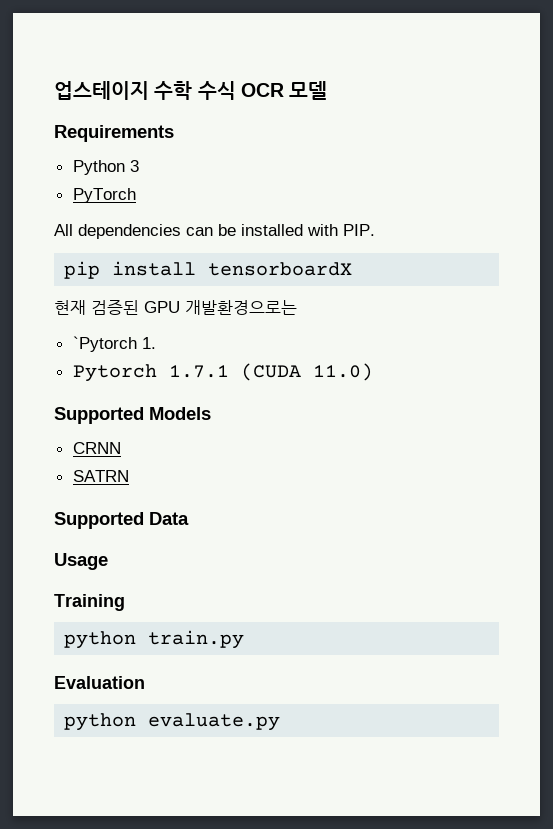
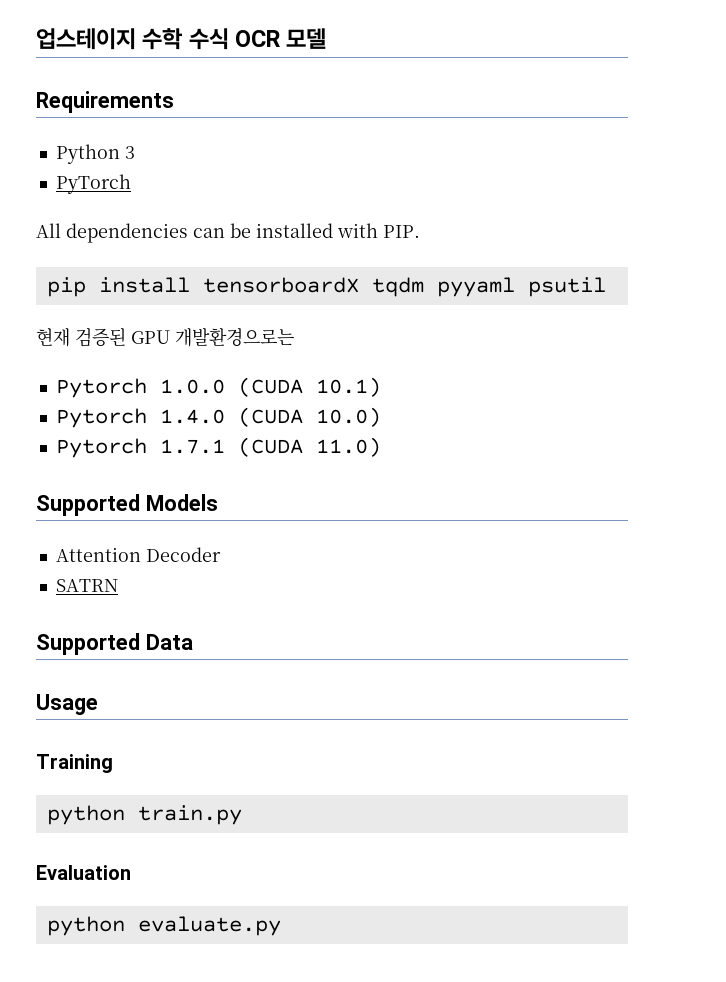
- pip install tensorboardX
+ pip install tensorboardX tqdm pyyaml psutil
- `Pytorch 1.
+ Pytorch 1.0.0 (CUDA 10.1)
+ Pytorch 1.4.0 (CUDA 10.0)
- CRNN
+ Attention Decoder

